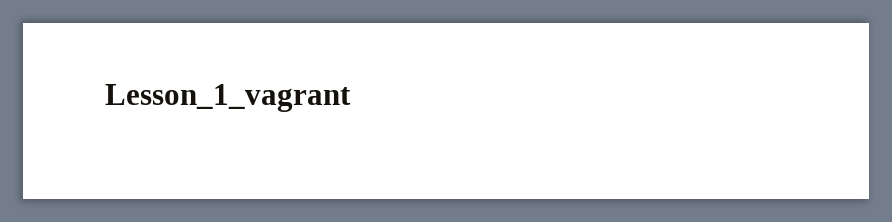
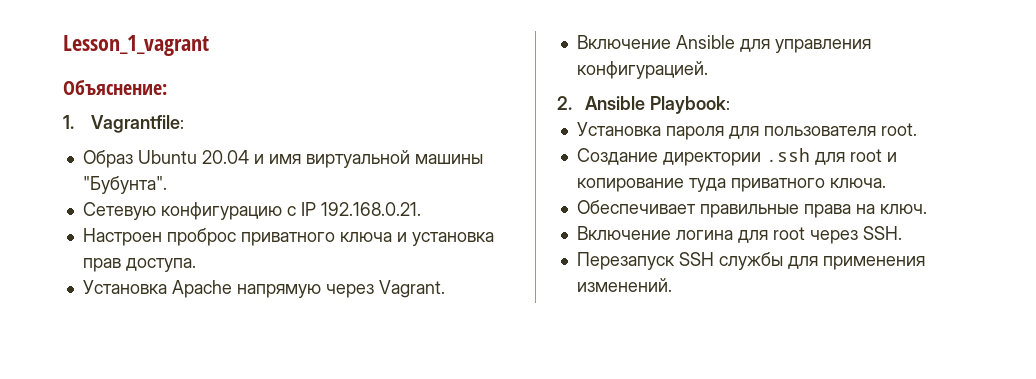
+ Объяснение:
+ 1. Vagrantfile:
+ Образ Ubuntu 20.04 и имя виртуальной машины "Бубунта".
+ Сетевую конфигурацию с IP 192.168.0.21.
+ Настроен проброс приватного ключа и установка прав доступа.
+ Установка Apache напрямую через Vagrant.
+ Включение Ansible для управления конфигурацией.
+ 2. Ansible Playbook:
+ Установка пароля для пользователя root.
+ Создание директории .ssh для root и копирование туда приватного ключа.
+ Обеспечивает правильные права на ключ.
+ Включение логина для root через SSH.
+ Перезапуск SSH службы для применения изменений.

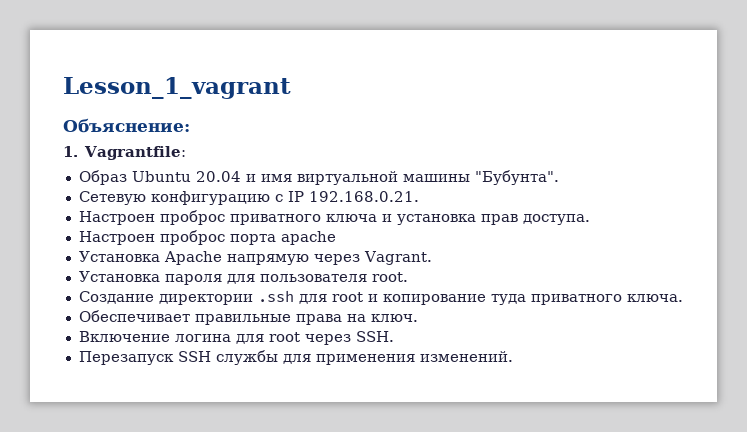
+ Настроен проброс порта apache
- Включение Ansible для управления конфигурацией.
- 2. Ansible Playbook:

